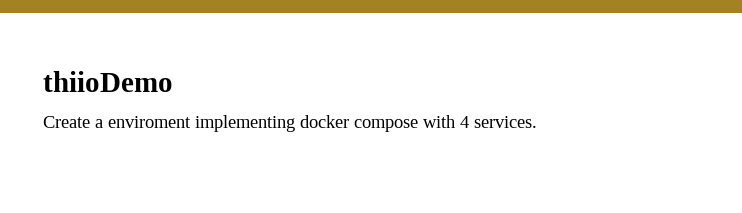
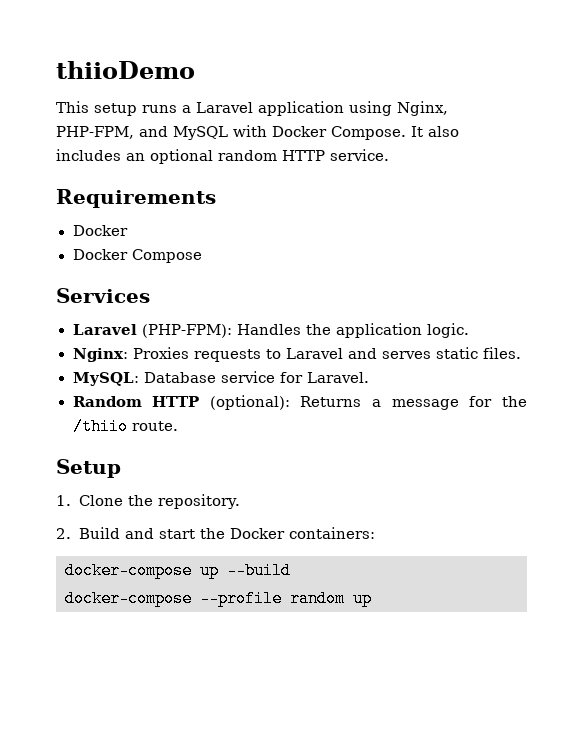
- Create a enviroment implementing docker compose with 4 services.
+ This setup runs a Laravel application using Nginx, PHP-FPM, and MySQL with Docker Compose. It also includes an optional random HTTP service.
+ Requirements
+ Docker
+ Docker Compose
+ Services
+ Laravel (PHP-FPM): Handles the application logic.
+ Nginx: Proxies requests to Laravel and serves static files.
+ MySQL: Database service for Laravel.
+ Random HTTP (optional): Returns a message for the /thiio route.
+ Setup
+ 1. Clone the repository.
+ 2. Build and start the Docker containers:
+ docker-compose up --build
+ docker-compose --profile random up

